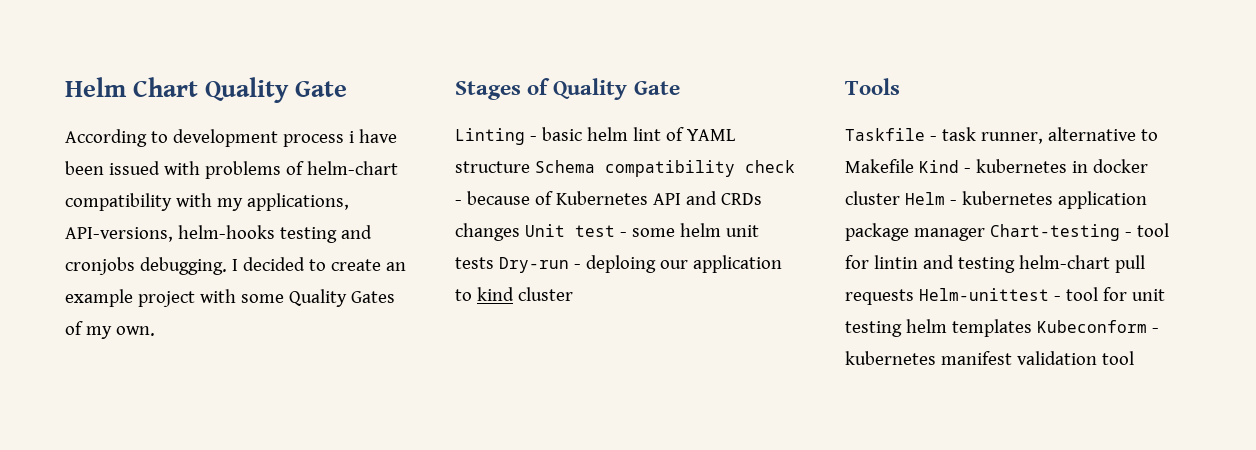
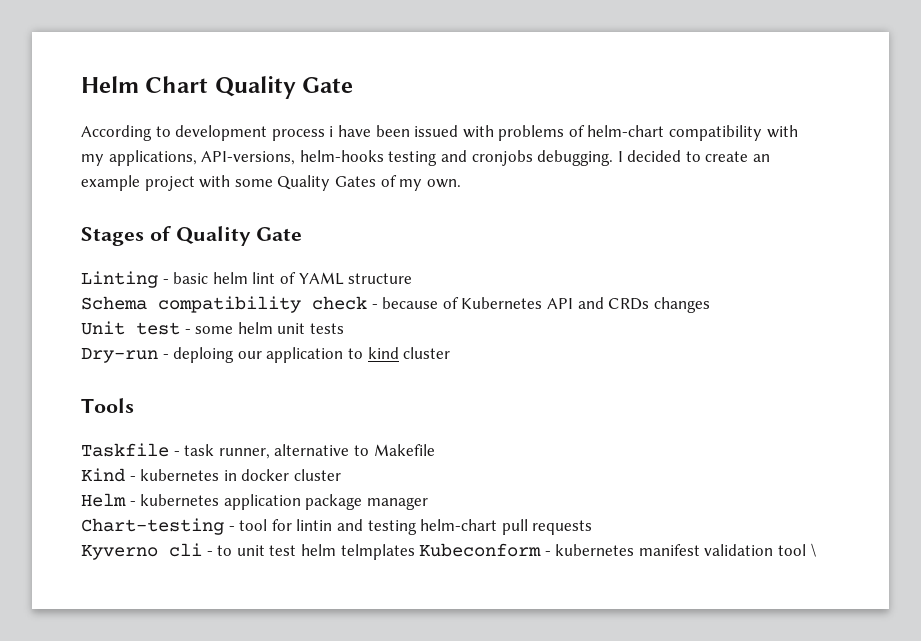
- Linting - basic helm lint of YAML structure Schema compatibility check - because of Kubernetes API and CRDs changes Unit test - some helm unit tests Dry-run - deploing our application to kind cluster
+ Linting - basic helm lint of YAML structure
+ Schema compatibility check - because of Kubernetes API and CRDs changes
+ Unit test - some helm unit tests
+ Dry-run - deploing our application to kind cluster
- Taskfile - task runner, alternative to Makefile Kind - kubernetes in docker cluster Helm - kubernetes application package manager Chart-testing - tool for lintin and testing helm-chart pull requests Helm-unittest - tool for unit testing helm templates Kubeconform - kubernetes manifest validation tool
+ Taskfile - task runner, alternative to Makefile
+ Kind - kubernetes in docker cluster
+ Helm - kubernetes application package manager
+ Chart-testing - tool for lintin and testing helm-chart pull requests
+ Kyverno cli - to unit test helm telmplates Kubeconform - kubernetes manifest validation tool \

